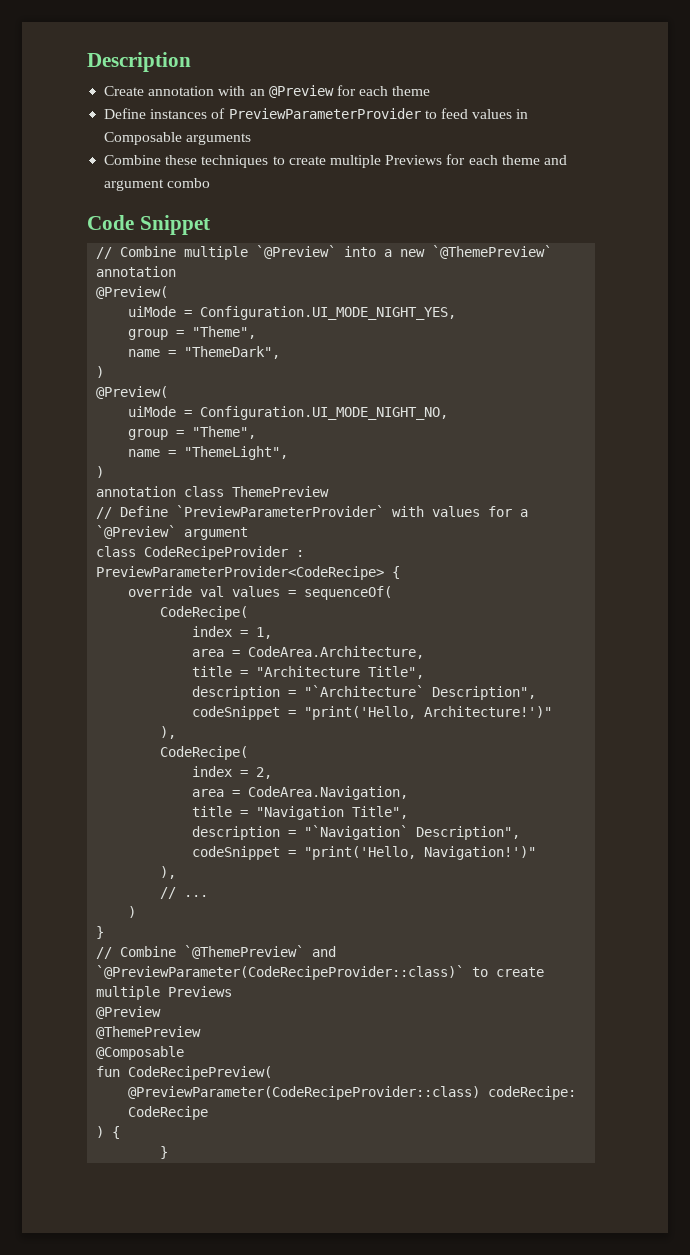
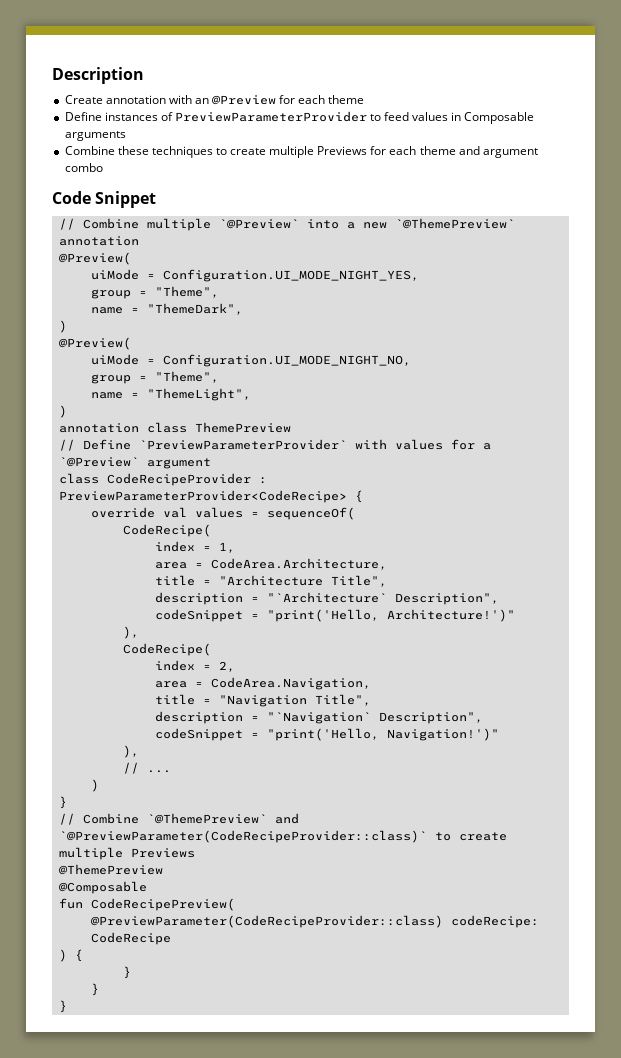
  // Combine `@ThemePreview` and `@PreviewParameter(CodeRecipeProvider::class)` to create multiple Previews
- @Preview
  ) {
+ }
+ }

